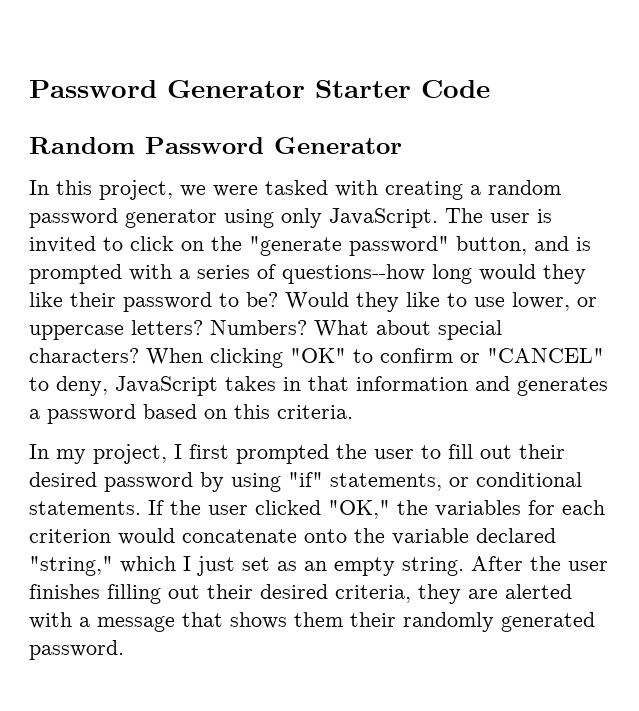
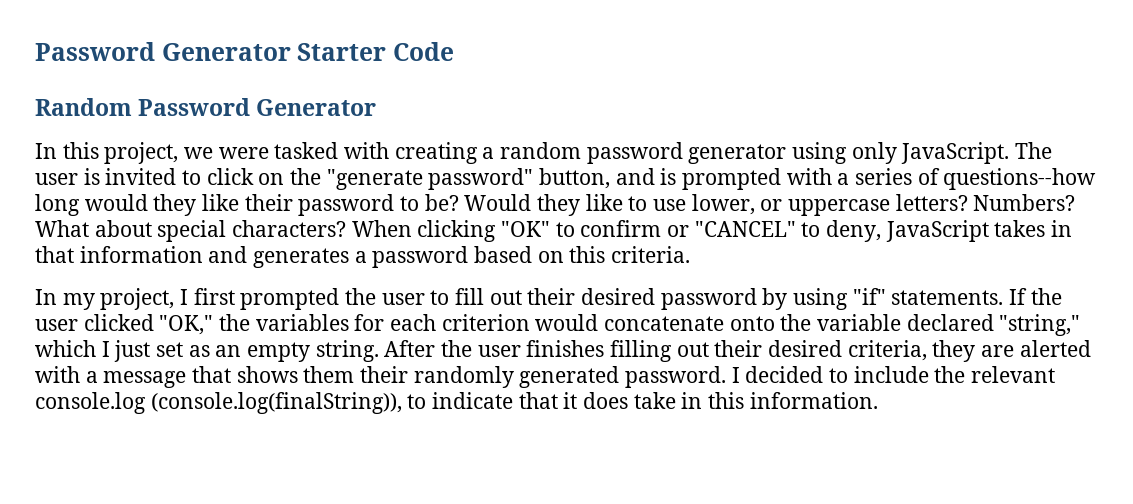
- In my project, I first prompted the user to fill out their desired password by using "if" statements, or conditional statements.
+ In my project, I first prompted the user to fill out their desired password by using "if" statements.
+ I decided to include the relevant console.log (console.log(finalString)), to indicate that it does take in this information.

